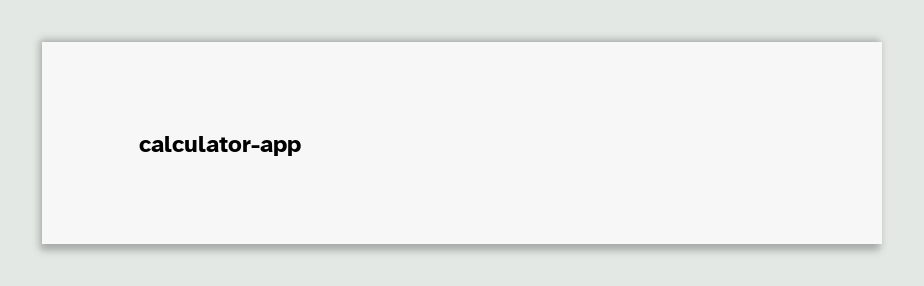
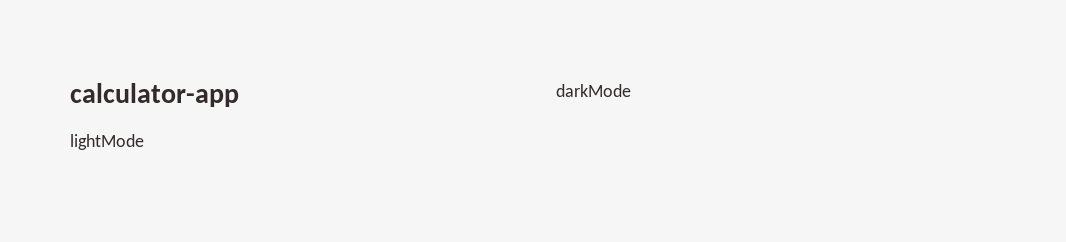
+ lightMode
+ darkMode

